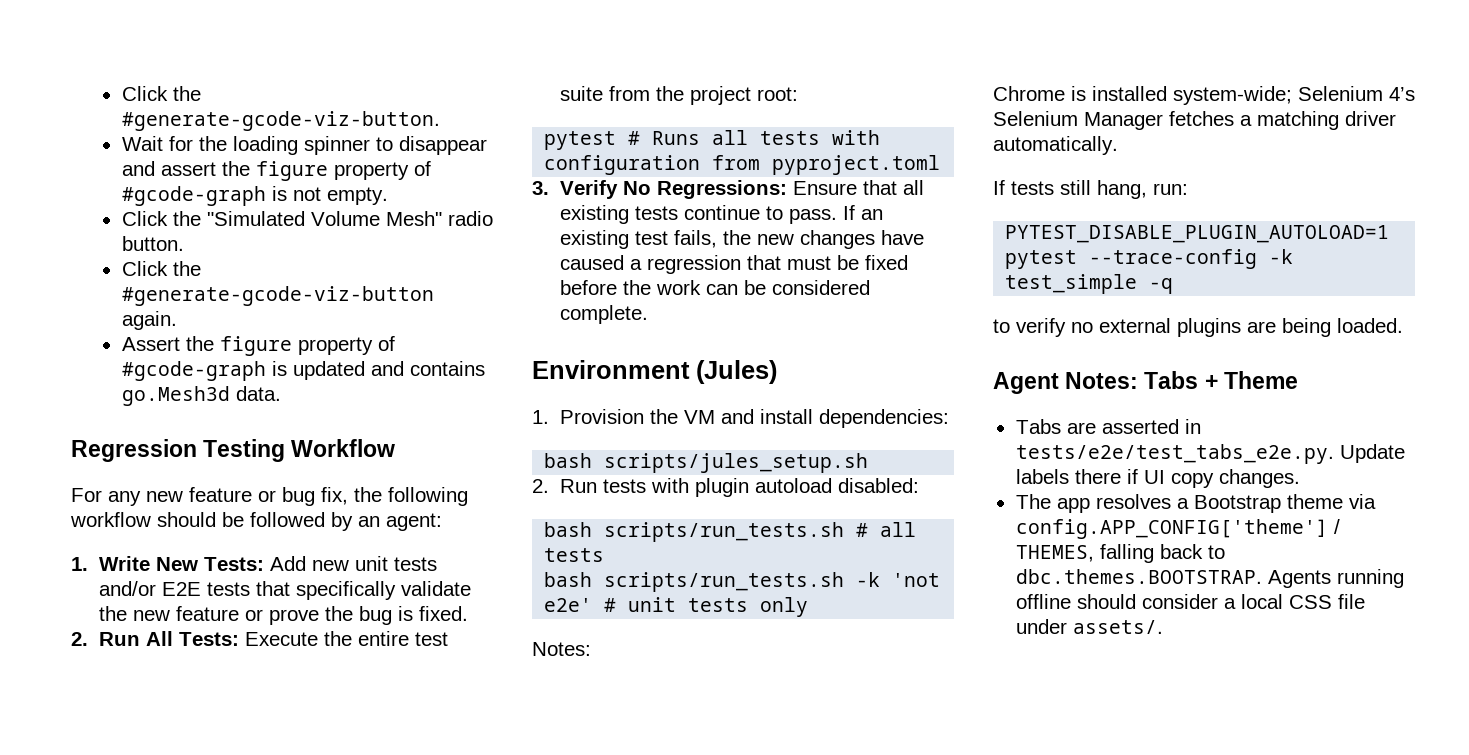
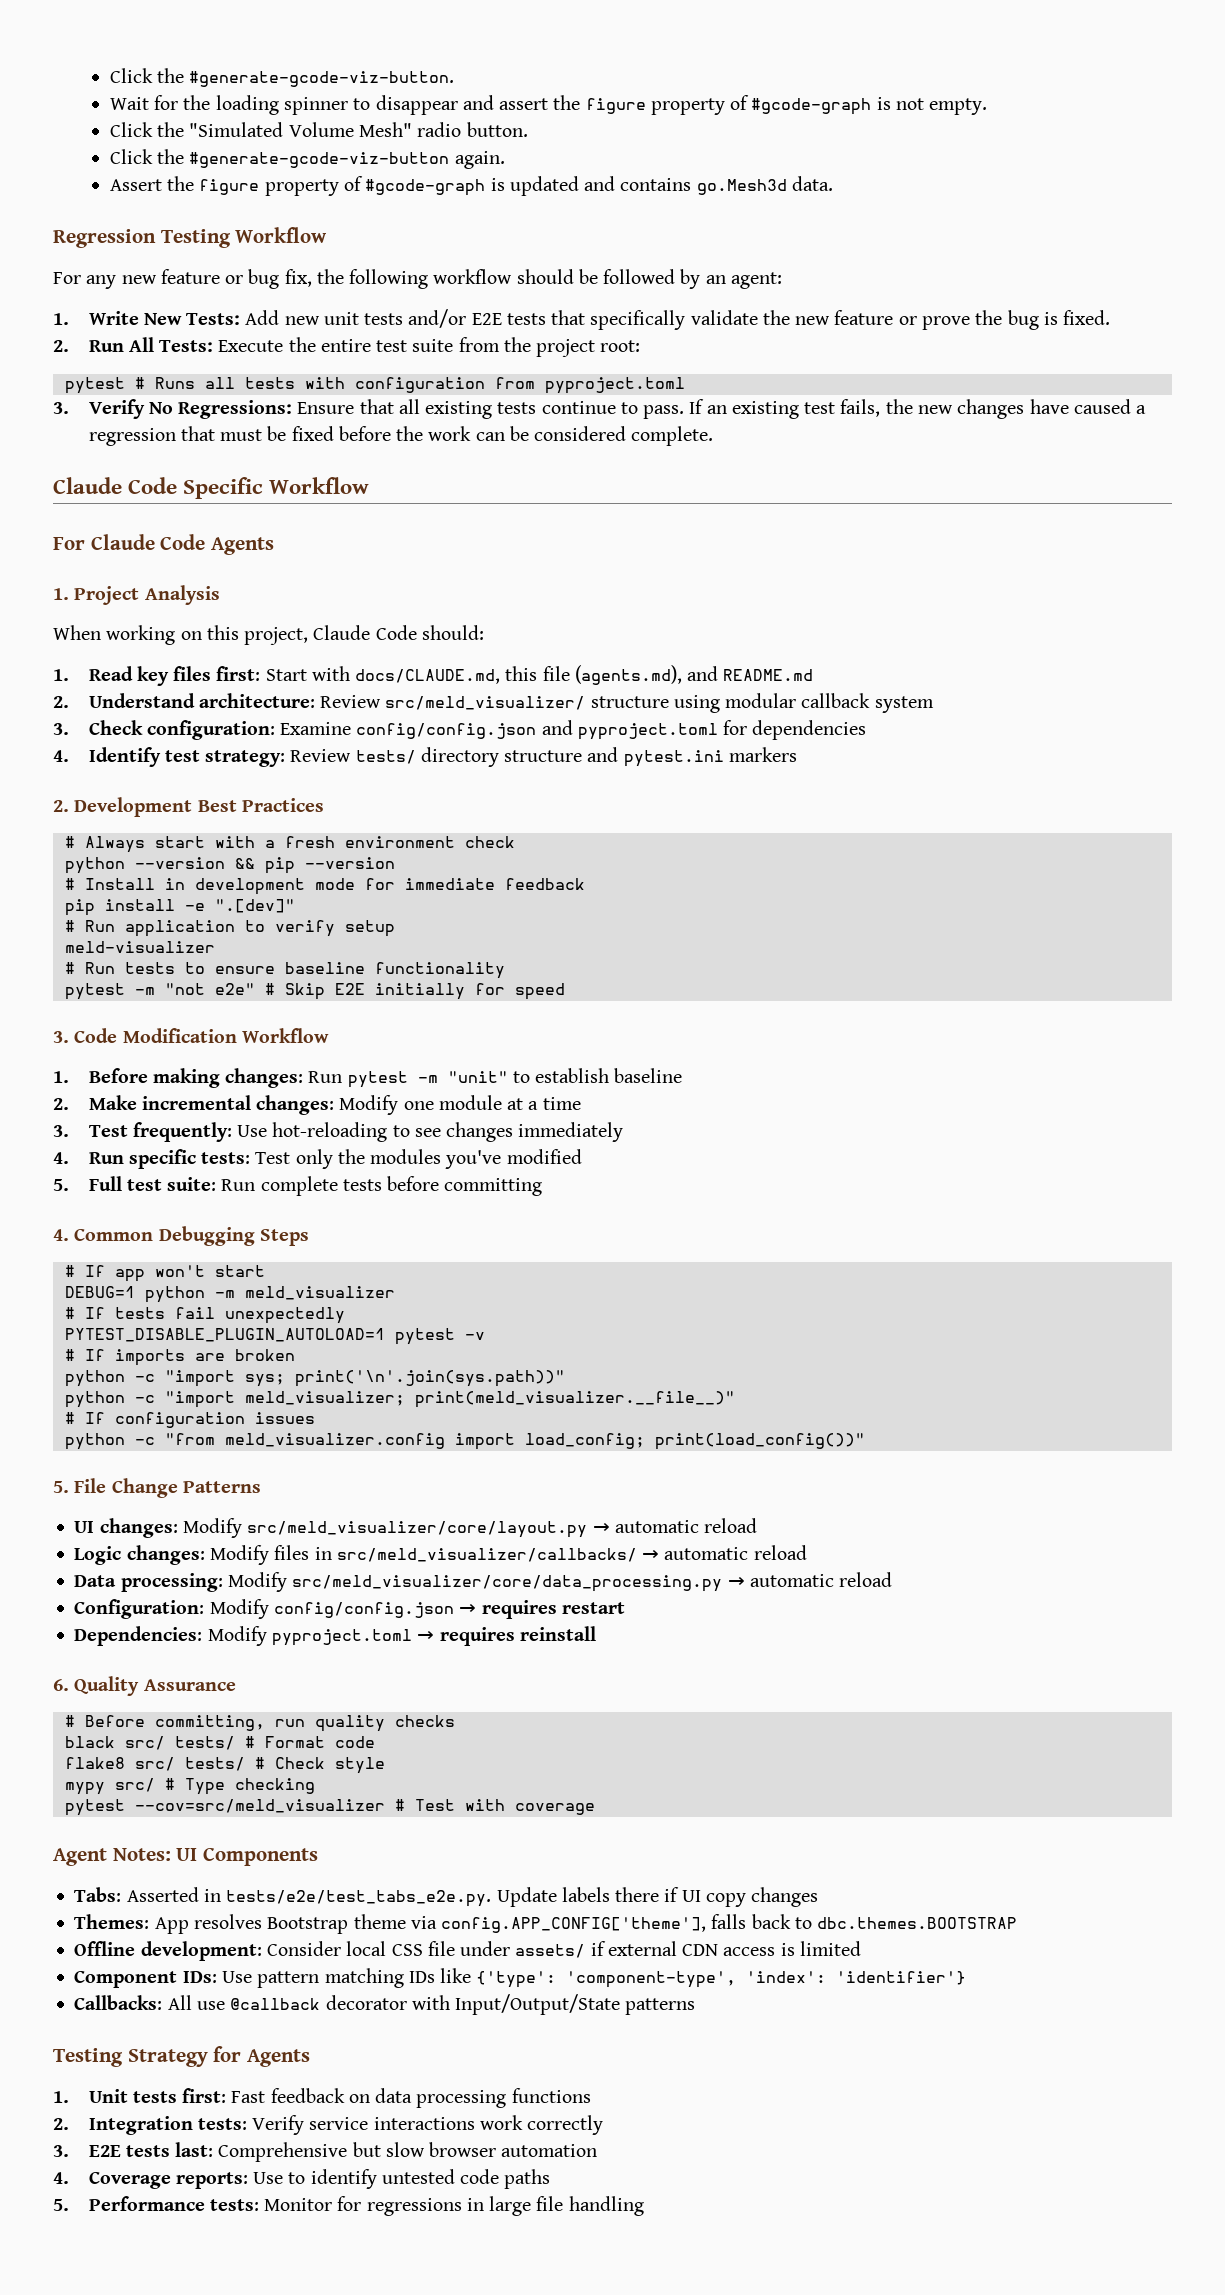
- Environment (Jules)
- 1. Provision the VM and install dependencies:
- bash scripts/jules_setup.sh
- 2. Run tests with plugin autoload disabled:
- bash scripts/run_tests.sh # all tests
- bash scripts/run_tests.sh -k 'not e2e' # unit tests only
- Notes:
- Chrome is installed system-wide; Selenium 4’s Selenium Manager fetches a matching driver automatically.
- If tests still hang, run:
- PYTEST_DISABLE_PLUGIN_AUTOLOAD=1 pytest --trace-config -k test_simple -q
- to verify no external plugins are being loaded.
- Agent Notes: Tabs + Theme
- Tabs are asserted in tests/e2e/test_tabs_e2e.py. Update labels there if UI copy changes.
- The app resolves a Bootstrap theme via config.APP_CONFIG['theme'] / THEMES, falling back to dbc.themes.BOOTSTRAP. Agents running offline should consider a local CSS file under assets/.
+ Claude Code Specific Workflow
+ For Claude Code Agents
+ 1. Project Analysis
+ When working on this project, Claude Code should:
+ 1. Read key files first: Start with docs/CLAUDE.md, this file (agents.md), and README.md
+ 2. Understand architecture: Review src/meld_visualizer/ structure using modular callback system
+ 3. Check configuration: Examine config/config.json and pyproject.toml for dependencies
+ 4. Identify test strategy: Review tests/ directory structure and pytest.ini markers
+ 2. Development Best Practices
+ # Always start with a fresh environment check
+ python --version && pip --version
+ # Install in development mode for immediate feedback
+ pip install -e ".[dev]"
+ # Run application to verify setup
+ meld-visualizer
+ # Run tests to ensure baseline functionality
+ pytest -m "not e2e" # Skip E2E initially for speed
+ 3. Code Modification Workflow
+ 1. Before making changes: Run pytest -m "unit" to establish baseline
+ 2. Make incremental changes: Modify one module at a time
+ 3. Test frequently: Use hot-reloading to see changes immediately
+ 4. Run specific tests: Test only the modules you've modified
+ 5. Full test suite: Run complete tests before committing
+ 4. Common Debugging Steps
+ # If app won't start
+ DEBUG=1 python -m meld_visualizer
+ # If tests fail unexpectedly
+ PYTEST_DISABLE_PLUGIN_AUTOLOAD=1 pytest -v
+ # If imports are broken
+ python -c "import sys; print('\n'.join(sys.path))"
+ python -c "import meld_visualizer; print(meld_visualizer.__file__)"
+ # If configuration issues
+ python -c "from meld_visualizer.config import load_config; print(load_config())"
+ 5. File Change Patterns
+ UI changes: Modify src/meld_visualizer/core/layout.py → automatic reload
+ Logic changes: Modify files in src/meld_visualizer/callbacks/ → automatic reload
+ Data processing: Modify src/meld_visualizer/core/data_processing.py → automatic reload
+ Configuration: Modify config/config.json → requires restart
+ Dependencies: Modify pyproject.toml → requires reinstall
+ 6. Quality Assurance
+ # Before committing, run quality checks
+ black src/ tests/ # Format code
+ flake8 src/ tests/ # Check style
+ mypy src/ # Type checking
+ pytest --cov=src/meld_visualizer # Test with coverage
+ Agent Notes: UI Components
+ Tabs: Asserted in tests/e2e/test_tabs_e2e.py. Update labels there if UI copy changes
+ Themes: App resolves Bootstrap theme via config.APP_CONFIG['theme'], falls back to dbc.themes.BOOTSTRAP
+ Offline development: Consider local CSS file under assets/ if external CDN access is limited
+ Component IDs: Use pattern matching IDs like {'type': 'component-type', 'index': 'identifier'}
+ Callbacks: All use @callback decorator with Input/Output/State patterns
+ Testing Strategy for Agents
+ 1. Unit tests first: Fast feedback on data processing functions
+ 2. Integration tests: Verify service interactions work correctly
+ 3. E2E tests last: Comprehensive but slow browser automation
+ 4. Coverage reports: Use to identify untested code paths
+ 5. Performance tests: Monitor for regressions in large file handling

